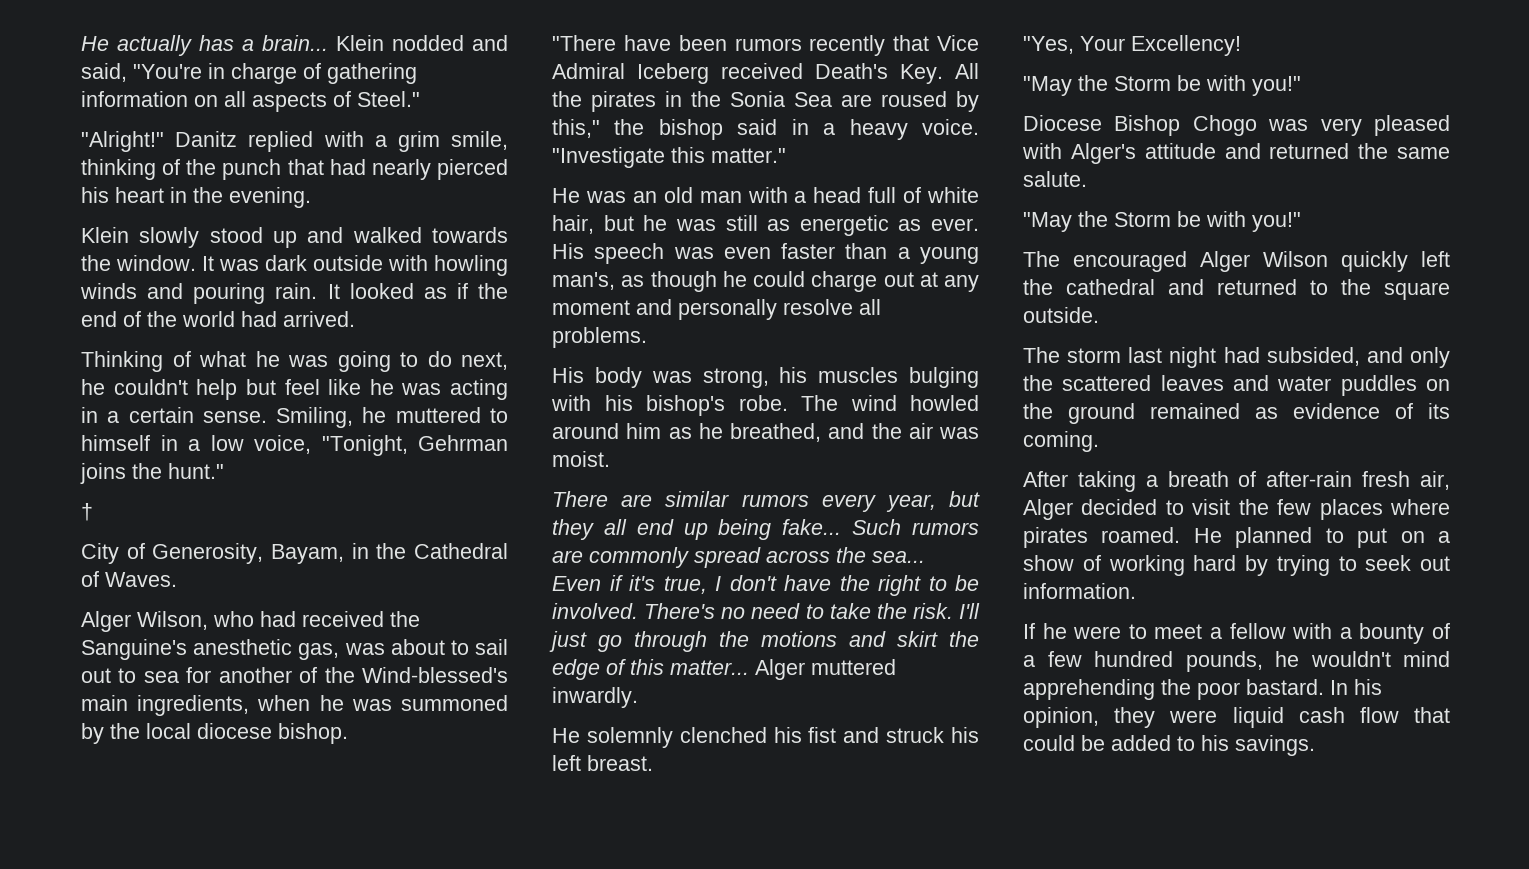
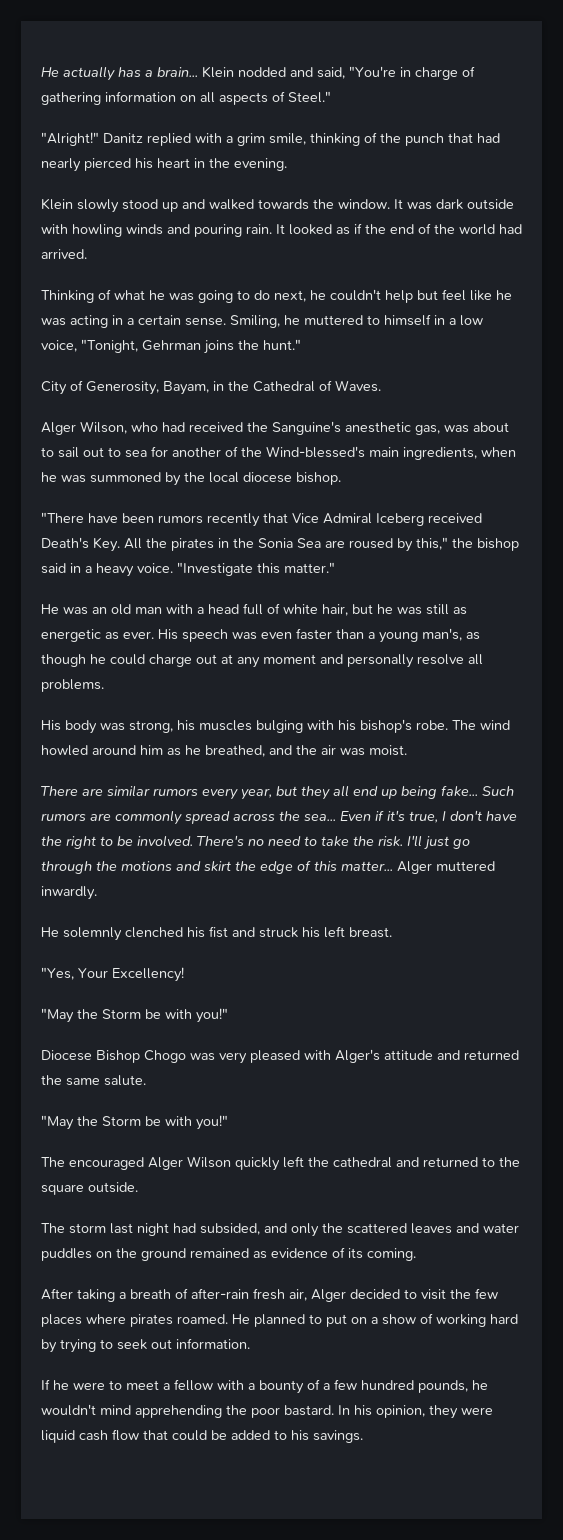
- †

